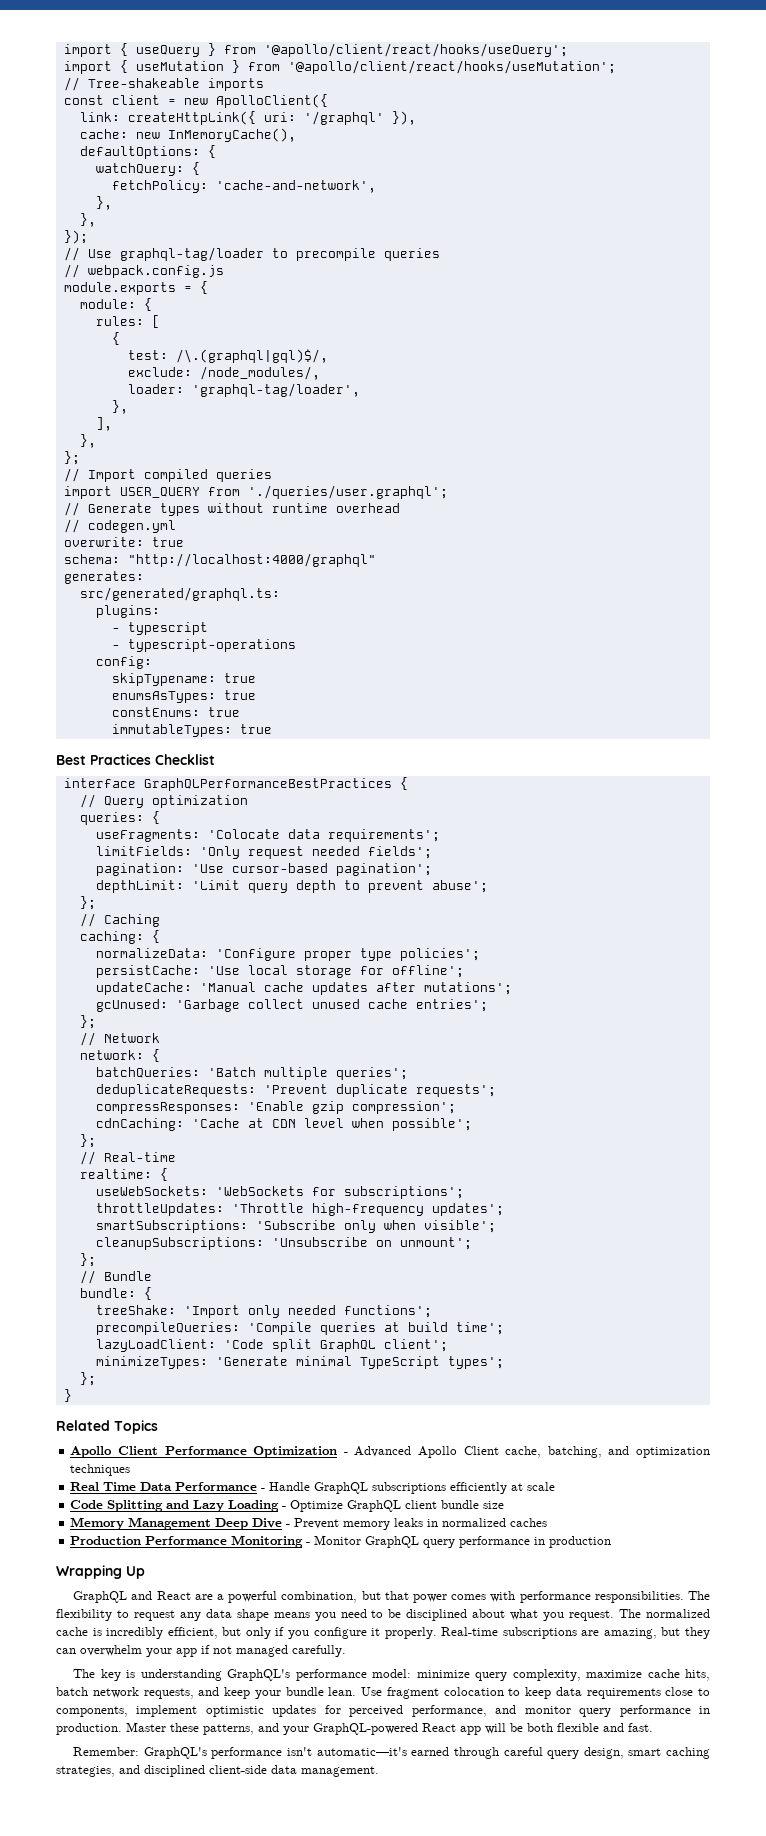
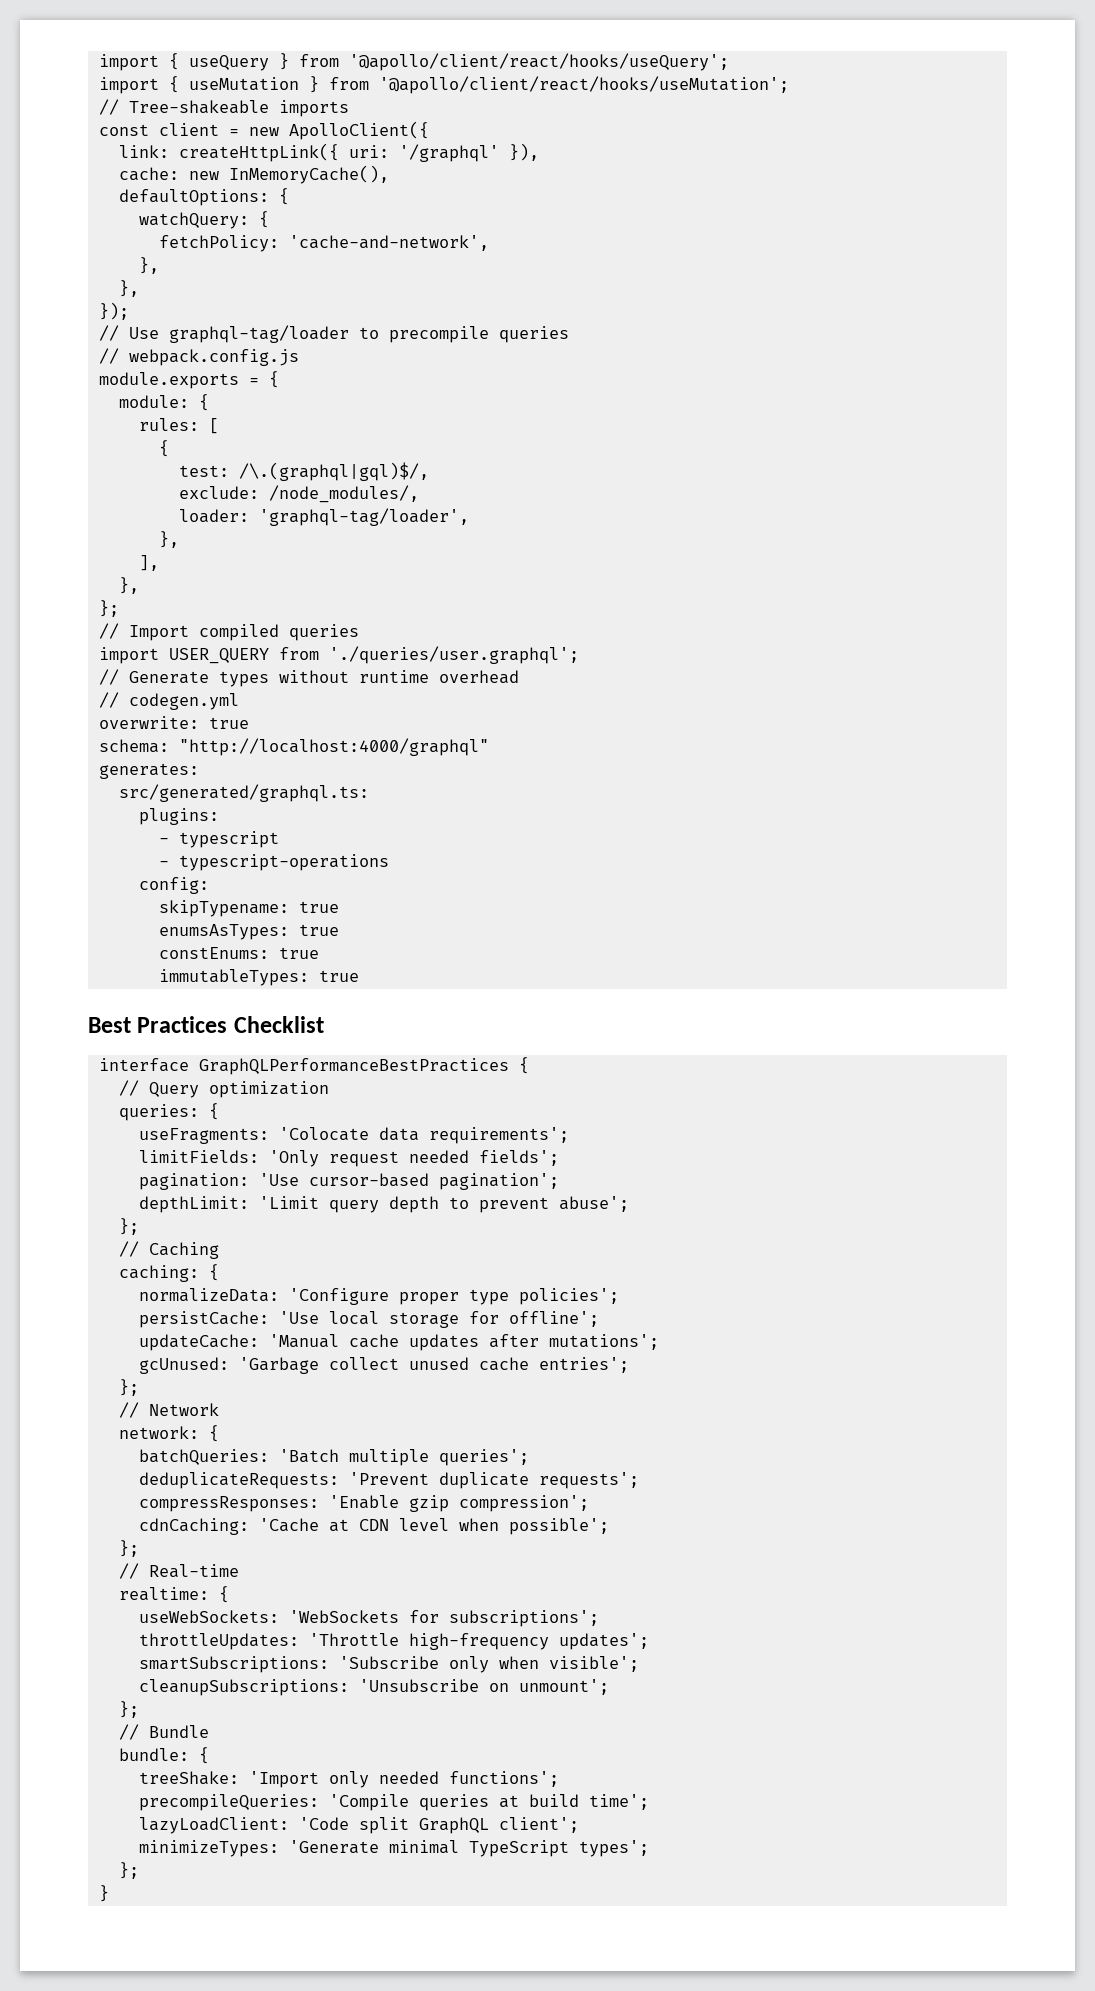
- Related Topics
- Apollo Client Performance Optimization - Advanced Apollo Client cache, batching, and optimization techniques
- Real Time Data Performance - Handle GraphQL subscriptions efficiently at scale
- Code Splitting and Lazy Loading - Optimize GraphQL client bundle size
- Memory Management Deep Dive - Prevent memory leaks in normalized caches
- Production Performance Monitoring - Monitor GraphQL query performance in production
- Wrapping Up
- GraphQL and React are a powerful combination, but that power comes with performance responsibilities. The flexibility to request any data shape means you need to be disciplined about what you request. The normalized cache is incredibly efficient, but only if you configure it properly. Real-time subscriptions are amazing, but they can overwhelm your app if not managed carefully.
- The key is understanding GraphQL's performance model: minimize query complexity, maximize cache hits, batch network requests, and keep your bundle lean. Use fragment colocation to keep data requirements close to components, implement optimistic updates for perceived performance, and monitor query performance in production. Master these patterns, and your GraphQL-powered React app will be both flexible and fast.
- Remember: GraphQL's performance isn't automatic—it's earned through careful query design, smart caching strategies, and disciplined client-side data management.

